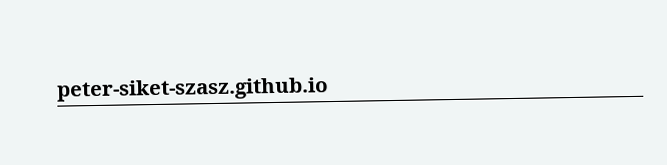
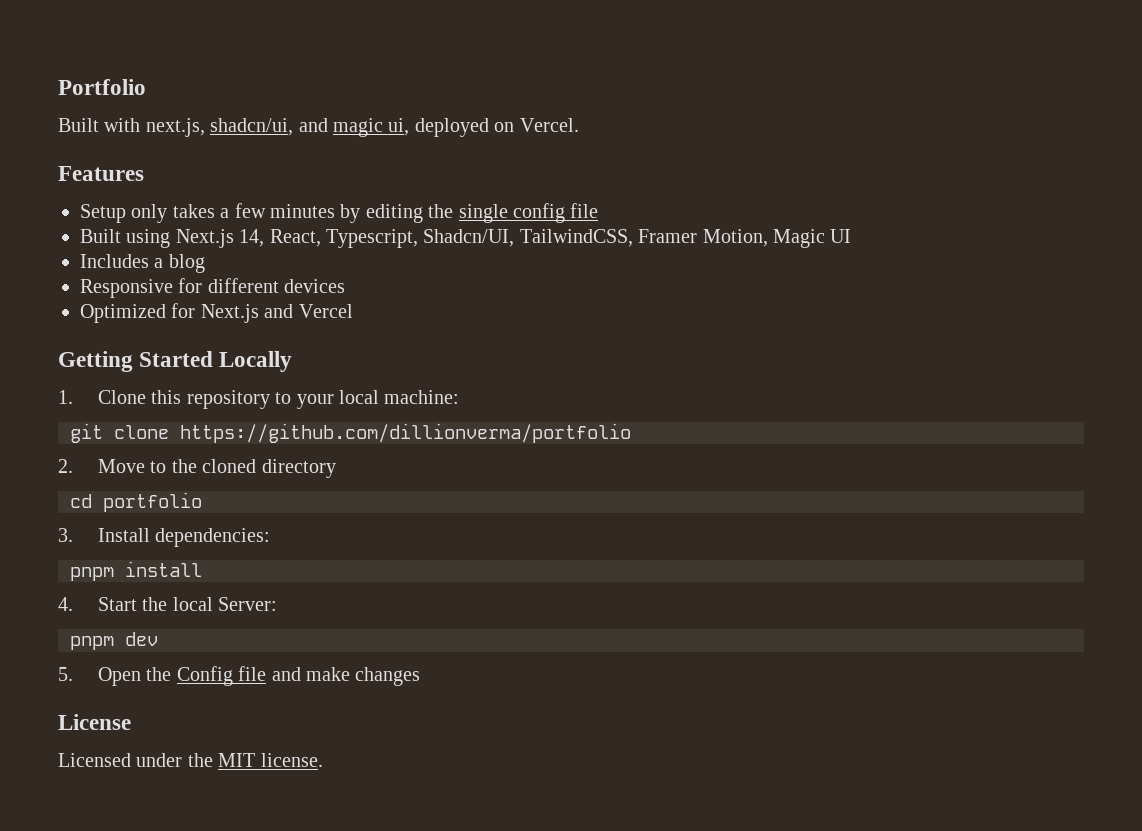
- peter-siket-szasz.github.io
+ Portfolio
+ Built with next.js, shadcn/ui, and magic ui, deployed on Vercel.
+ Features
+ Setup only takes a few minutes by editing the single config file
+ Built using Next.js 14, React, Typescript, Shadcn/UI, TailwindCSS, Framer Motion, Magic UI
+ Includes a blog
+ Responsive for different devices
+ Optimized for Next.js and Vercel
+ Getting Started Locally
+ 1. Clone this repository to your local machine:
+ git clone https://github.com/dillionverma/portfolio
+ 2. Move to the cloned directory
+ cd portfolio
+ 3. Install dependencies:
+ pnpm install
+ 4. Start the local Server:
+ pnpm dev
+ 5. Open the Config file and make changes
+ License
+ Licensed under the MIT license.

